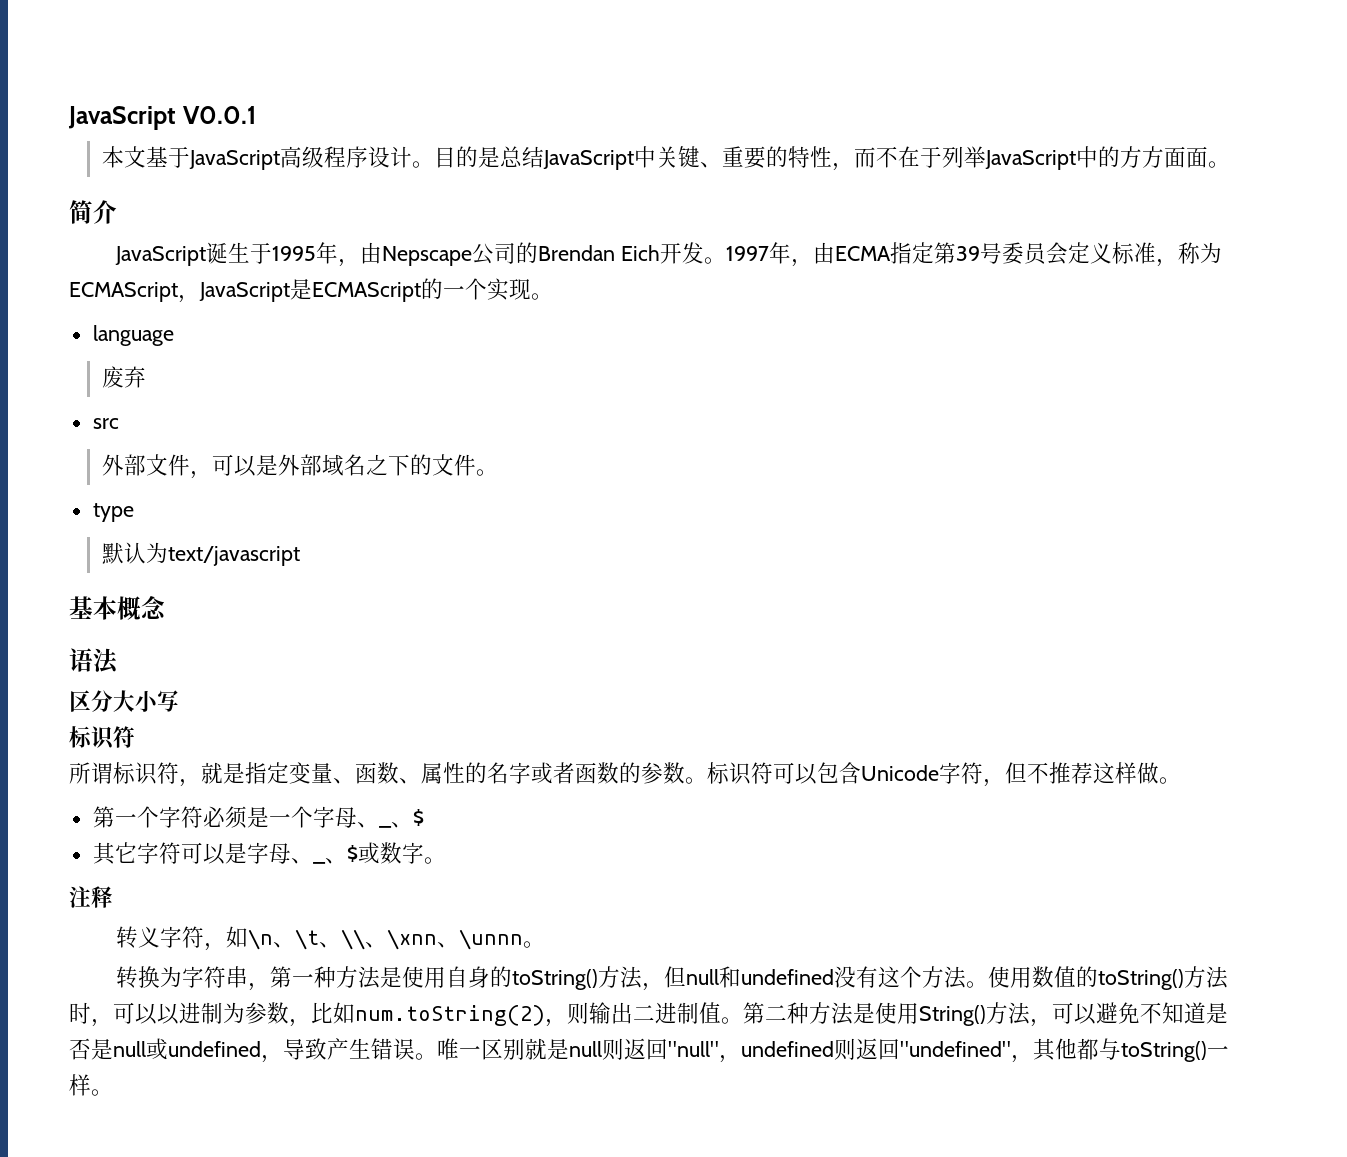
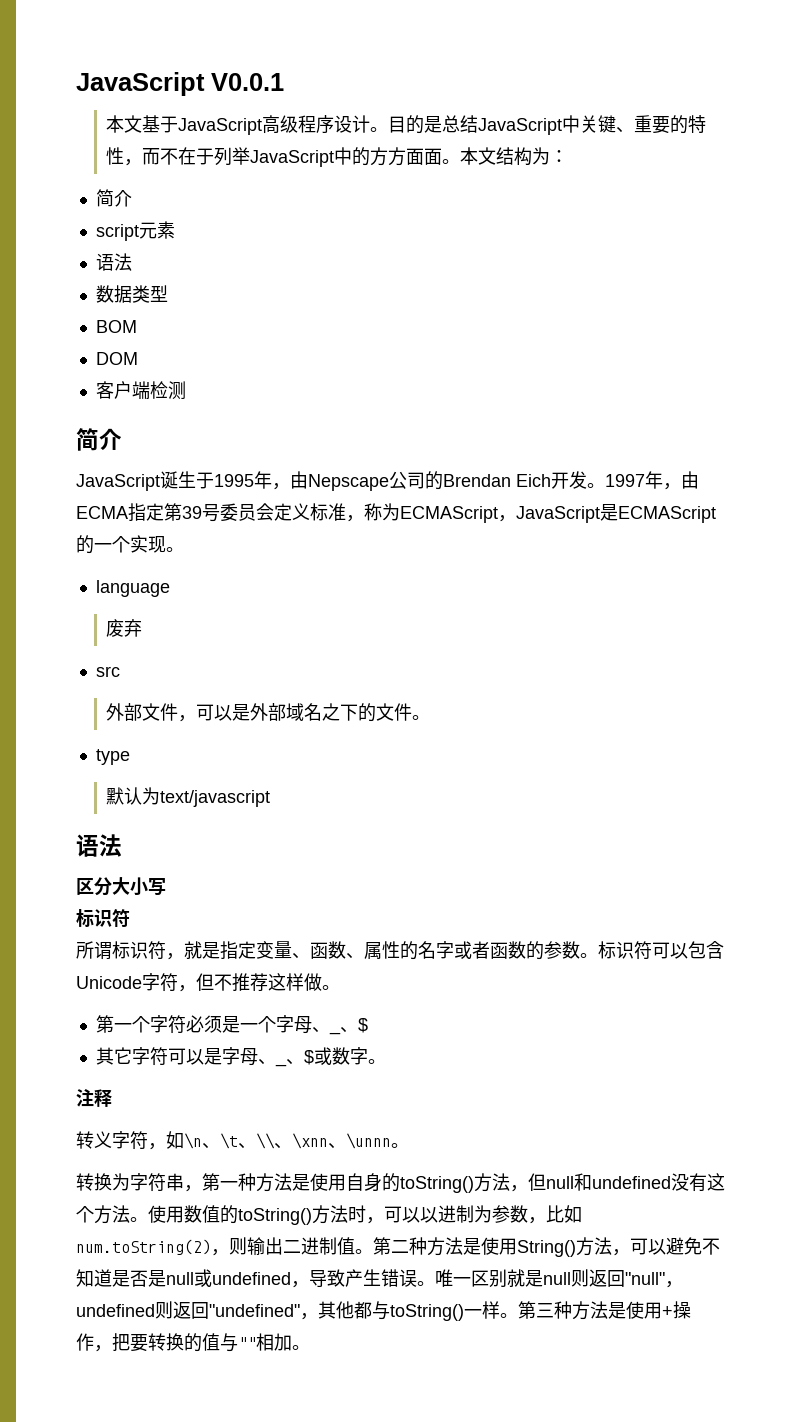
+ 本文结构为：
+ 简介
+ script元素
+ 语法
+ 数据类型
+ BOM
+ DOM
+ 客户端检测
- 基本概念
+ 第三种方法是使用+操作，把要转换的值与""相加。

